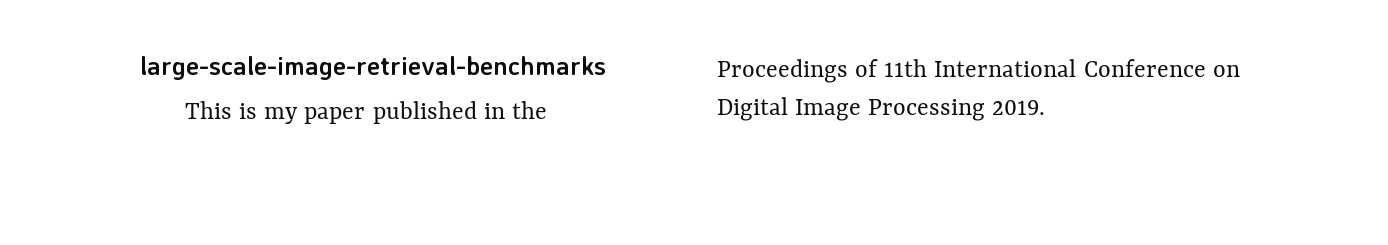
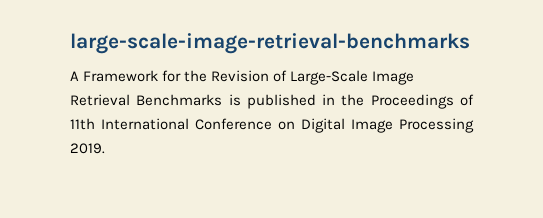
- This is my paper published in the Proceedings of 11th International Conference on Digital Image Processing 2019.
+ A Framework for the Revision of Large-Scale Image Retrieval Benchmarks is published in the Proceedings of 11th International Conference on Digital Image Processing 2019.

